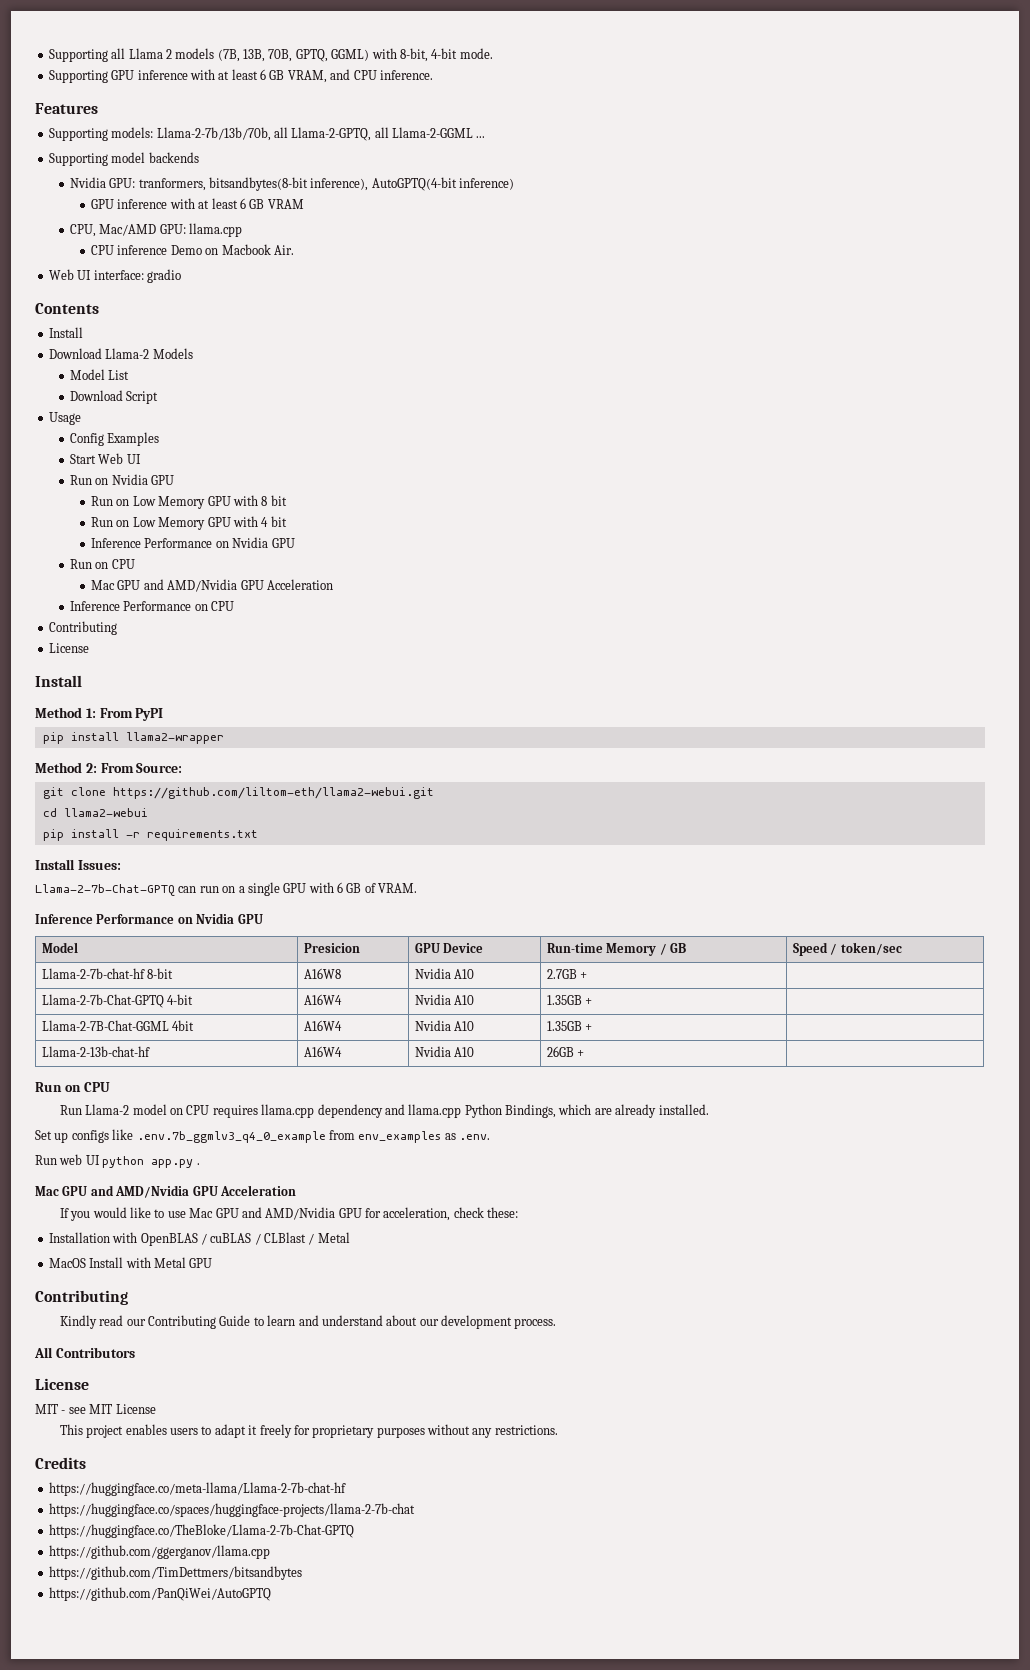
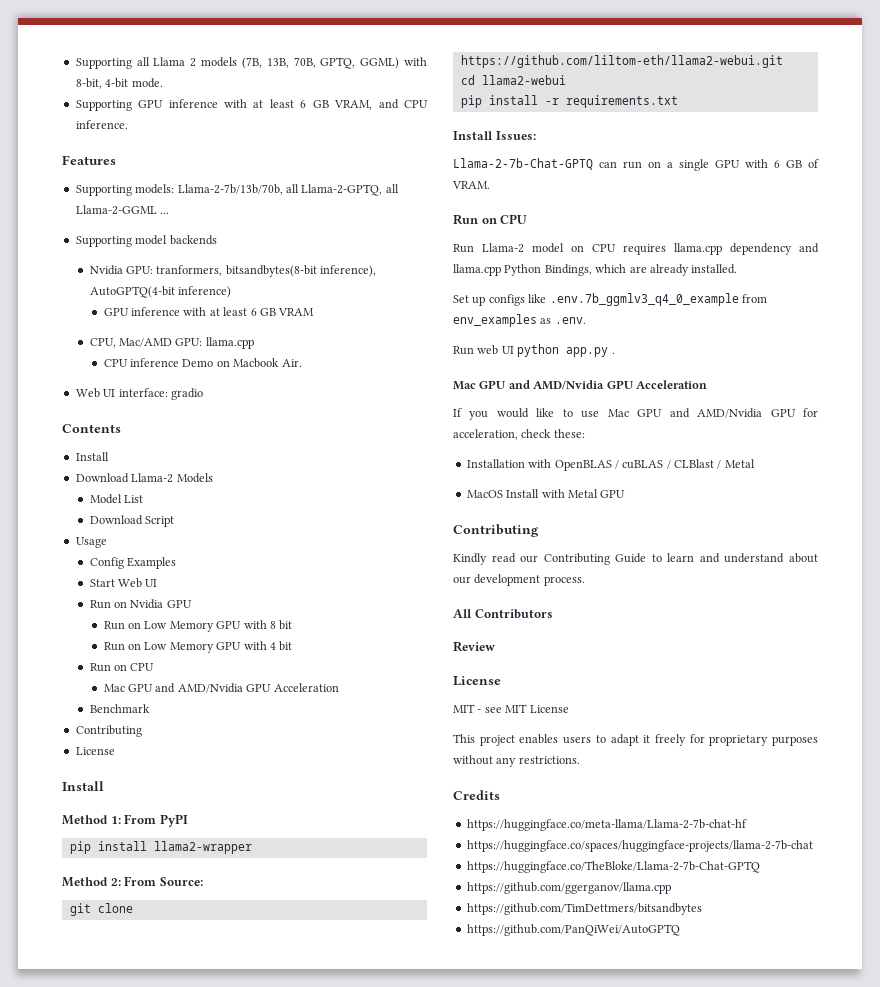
  Run on Low Memory GPU with 4 bit
- Inference Performance on Nvidia GPU
- Inference Performance on CPU
+ Benchmark
  Llama-2-7b-Chat-GPTQ can run on a single GPU with 6 GB of VRAM.
- Inference Performance on Nvidia GPU
- Model | Presicion | GPU Device | Run-time Memory / GB | Speed / token/sec
- Llama-2-7b-chat-hf 8-bit | A16W8 | Nvidia A10 | 2.7GB + |
- Llama-2-7b-Chat-GPTQ 4-bit | A16W4 | Nvidia A10 | 1.35GB + |
- Llama-2-7B-Chat-GGML 4bit | A16W4 | Nvidia A10 | 1.35GB + |
- Llama-2-13b-chat-hf | A16W4 | Nvidia A10 | 26GB + |
+ Review

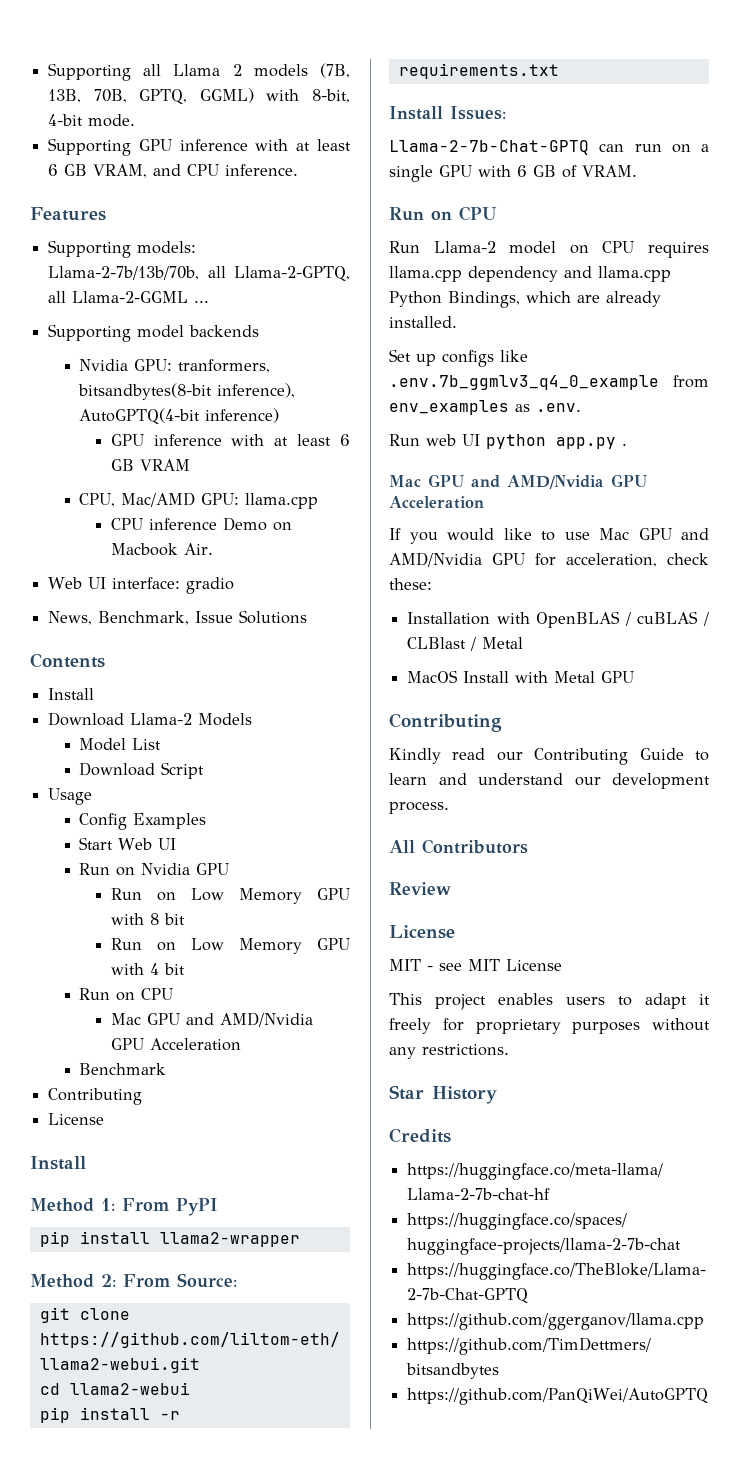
+ News, Benchmark, Issue Solutions
- Kindly read our Contributing Guide to learn and understand about our development process.
+ Kindly read our Contributing Guide to learn and understand our development process.
+ Star History

